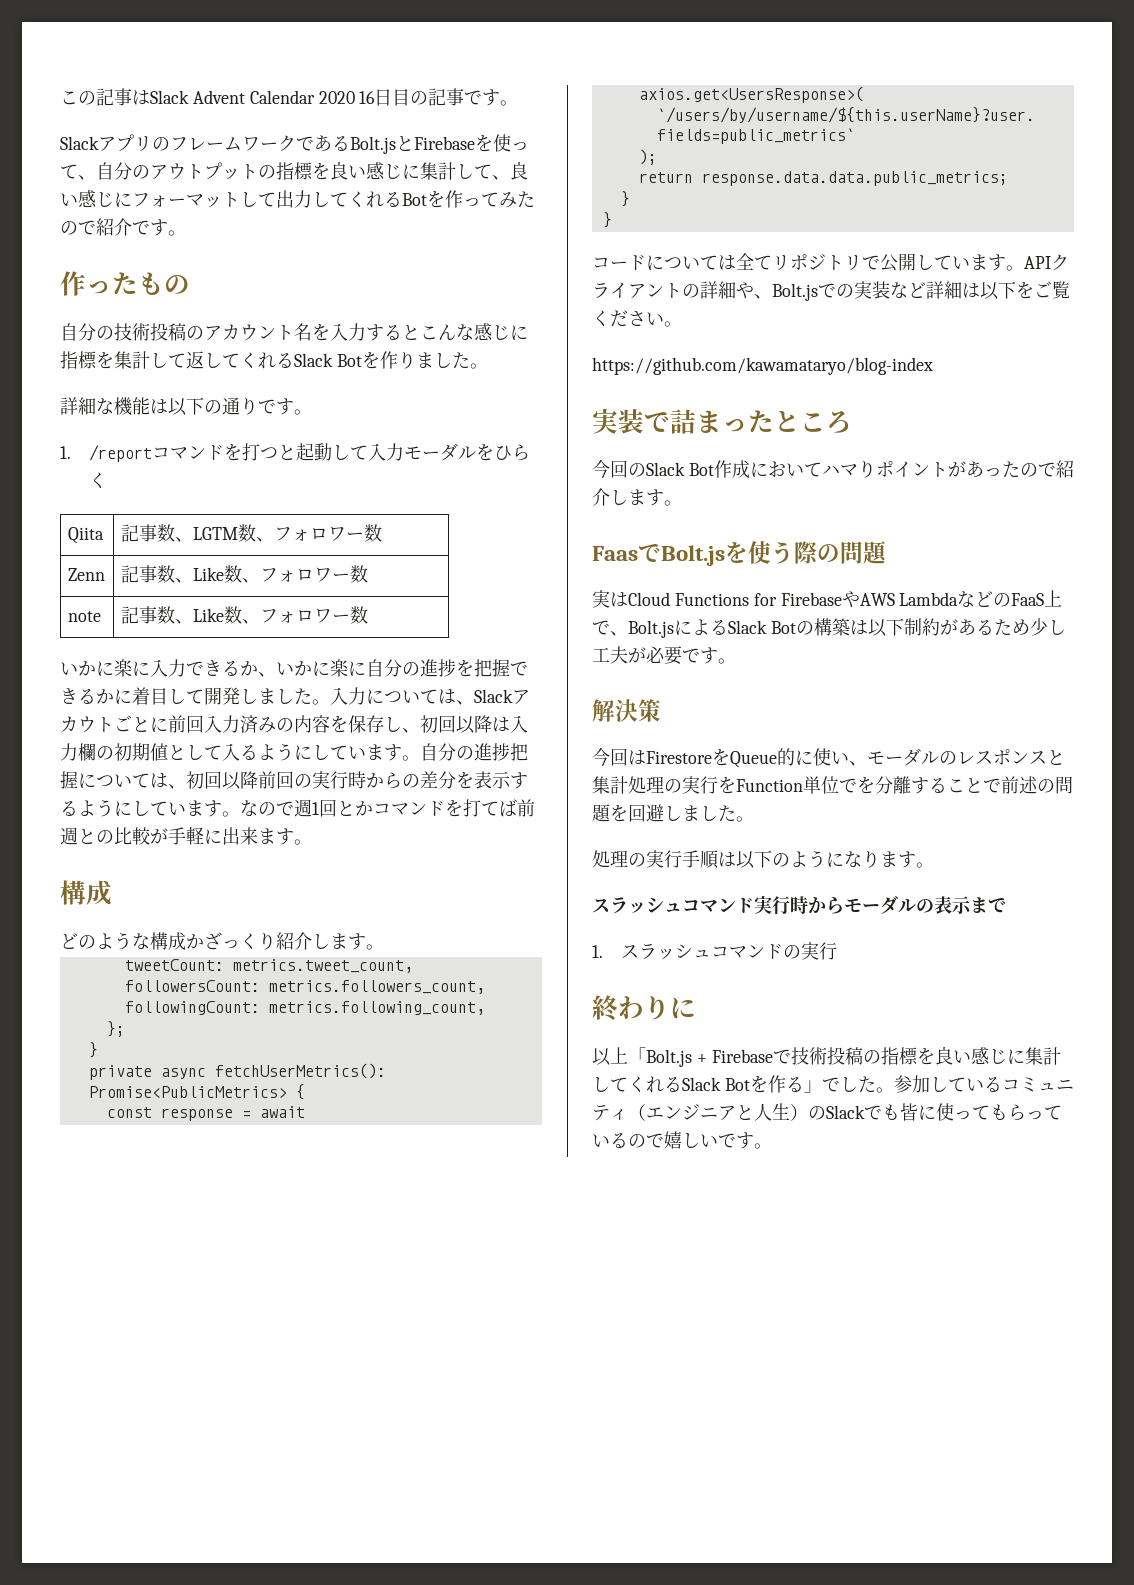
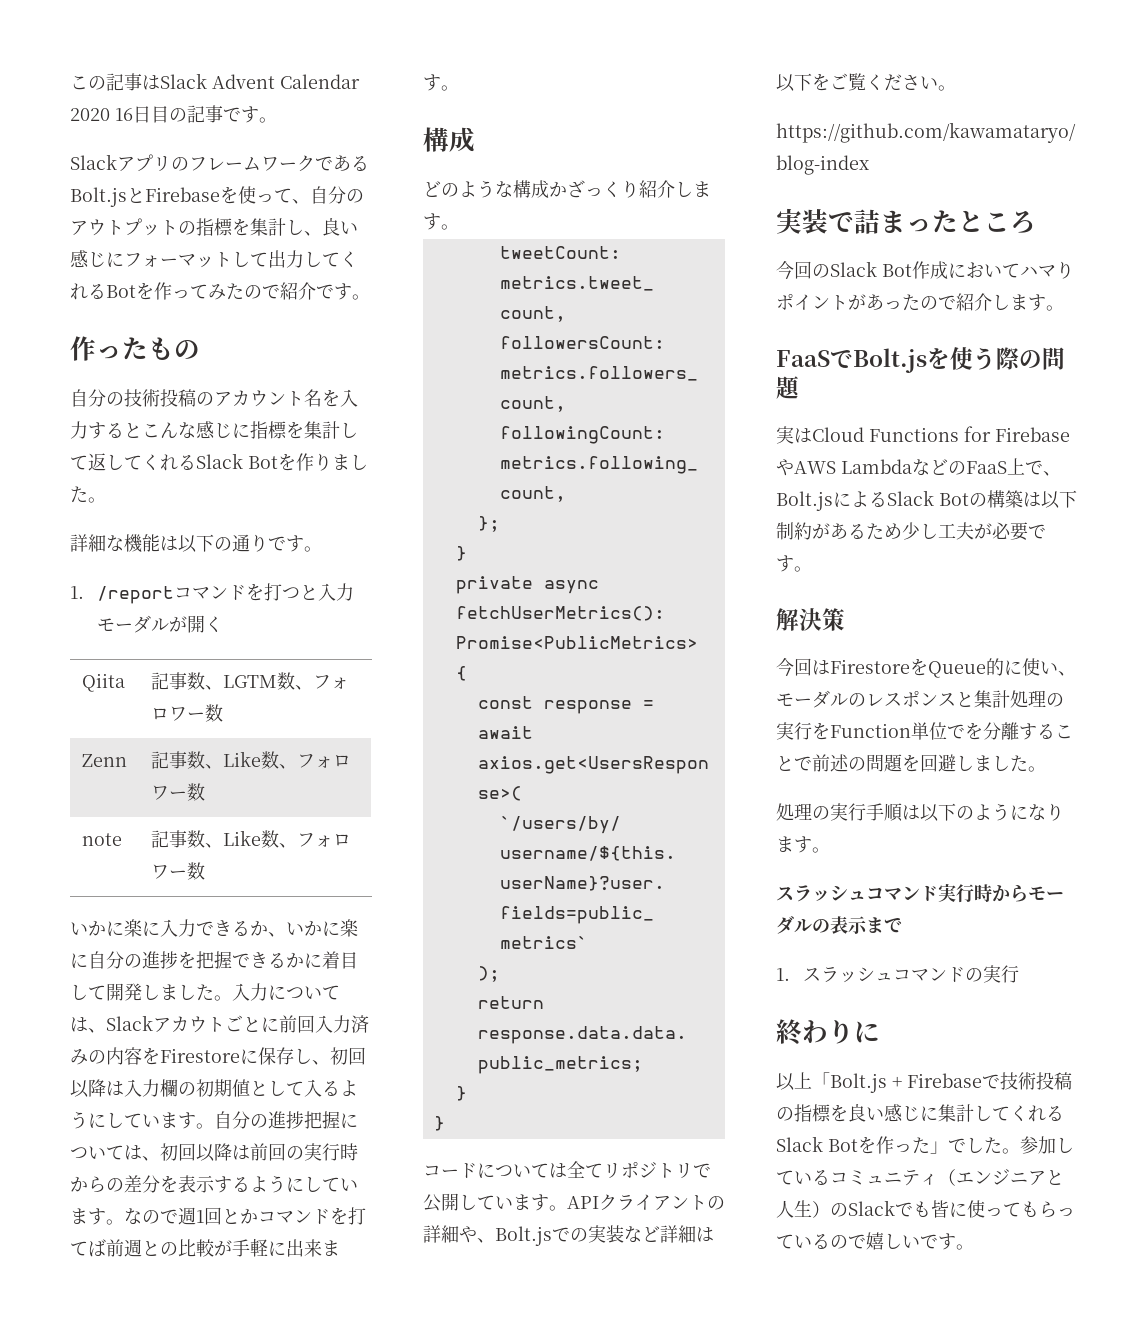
- SlackアプリのフレームワークであるBolt.jsとFirebaseを使って、自分のアウトプットの指標を良い感じに集計して、良い感じにフォーマットして出力してくれるBotを作ってみたので紹介です。
+ SlackアプリのフレームワークであるBolt.jsとFirebaseを使って、自分のアウトプットの指標を集計し、良い感じにフォーマットして出力してくれるBotを作ってみたので紹介です。
- 1. /reportコマンドを打つと起動して入力モーダルをひらく
+ 1. /reportコマンドを打つと入力モーダルが開く
- 入力については、Slackアカウトごとに前回入力済みの内容を保存し、初回以降は入力欄の初期値として入るようにしています。
+ 入力については、Slackアカウトごとに前回入力済みの内容をFirestoreに保存し、初回以降は入力欄の初期値として入るようにしています。
- 自分の進捗把握については、初回以降前回の実行時からの差分を表示するようにしています。
+ 自分の進捗把握については、初回以降は前回の実行時からの差分を表示するようにしています。
- FaasでBolt.jsを使う際の問題
+ FaaSでBolt.jsを使う際の問題
- 以上「Bolt.js + Firebaseで技術投稿の指標を良い感じに集計してくれるSlack Botを作る」でした。
+ 以上「Bolt.js + Firebaseで技術投稿の指標を良い感じに集計してくれるSlack Botを作った」でした。

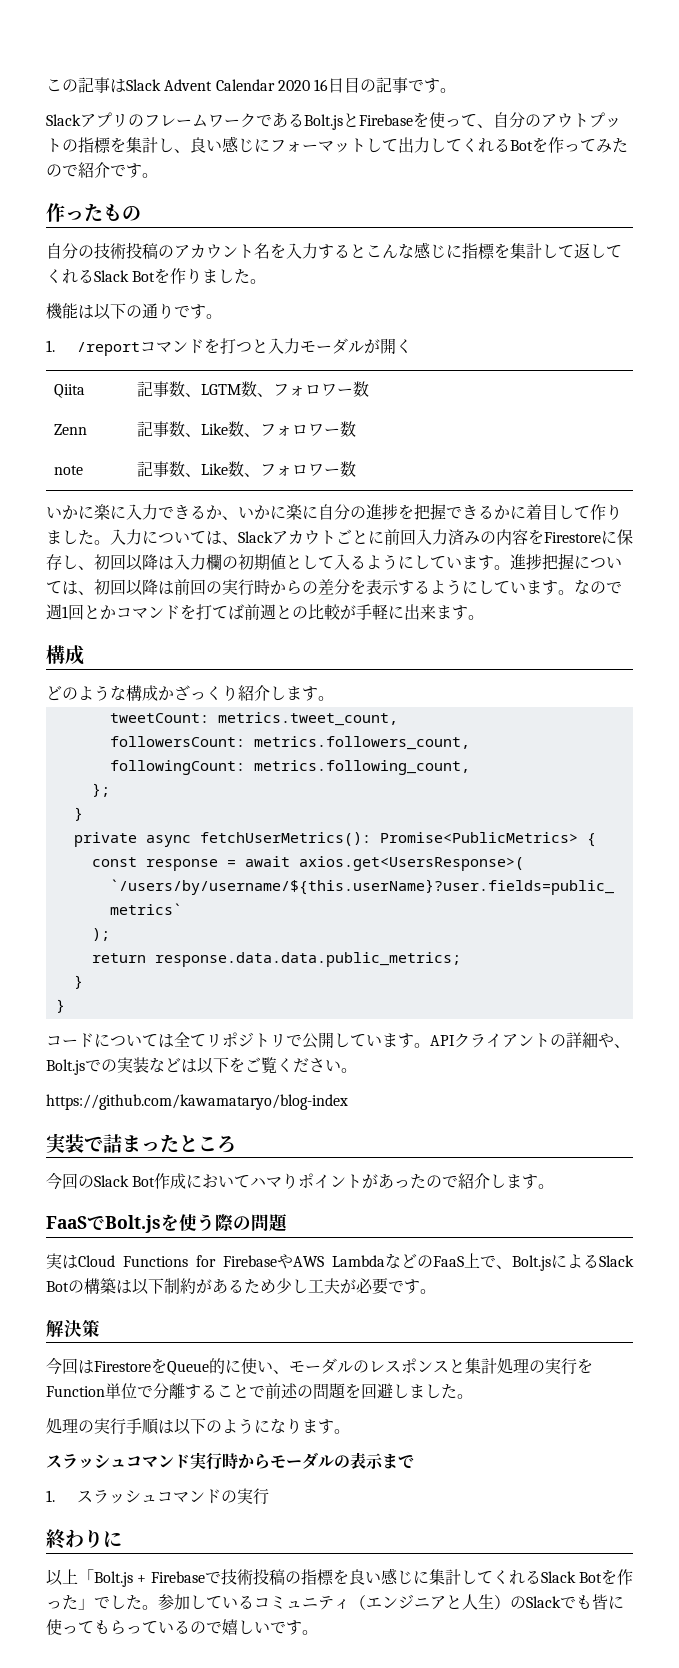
- 詳細な機能は以下の通りです。
+ 機能は以下の通りです。
- いかに楽に入力できるか、いかに楽に自分の進捗を把握できるかに着目して開発しました。
+ いかに楽に入力できるか、いかに楽に自分の進捗を把握できるかに着目して作りました。
- 自分の進捗把握については、初回以降は前回の実行時からの差分を表示するようにしています。
+ 進捗把握については、初回以降は前回の実行時からの差分を表示するようにしています。
- APIクライアントの詳細や、Bolt.jsでの実装など詳細は以下をご覧ください。
+ APIクライアントの詳細や、Bolt.jsでの実装などは以下をご覧ください。
- 今回はFirestoreをQueue的に使い、モーダルのレスポンスと集計処理の実行をFunction単位でを分離することで前述の問題を回避しました。
+ 今回はFirestoreをQueue的に使い、モーダルのレスポンスと集計処理の実行をFunction単位で分離することで前述の問題を回避しました。

